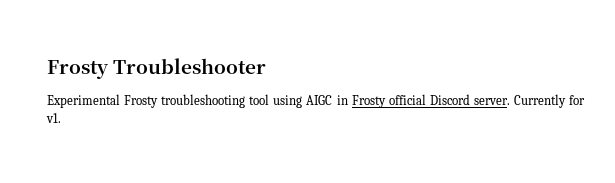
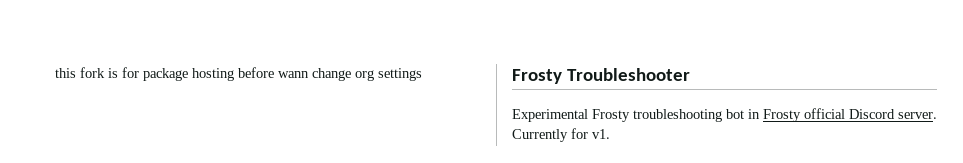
+ this fork is for package hosting before wann change org settings
- Experimental Frosty troubleshooting tool using AIGC in Frosty official Discord server.
+ Experimental Frosty troubleshooting bot in Frosty official Discord server.

